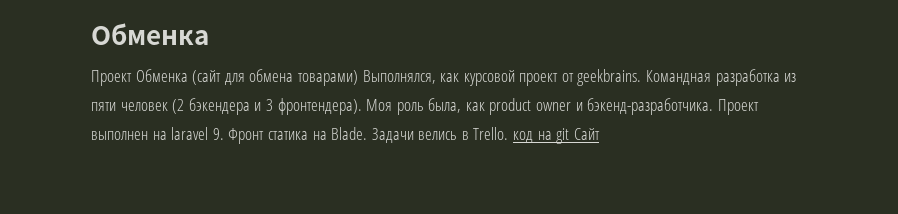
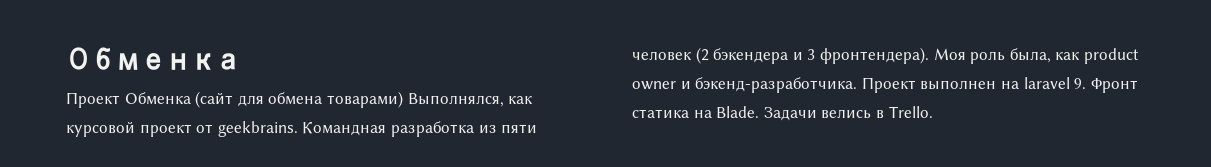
- Задачи велись в Trello. код на git Сайт
+ Задачи велись в Trello.

